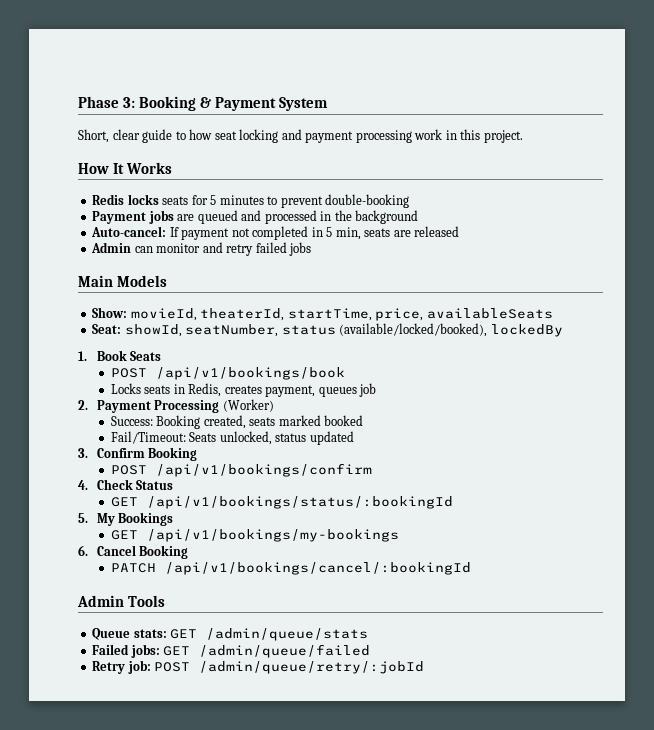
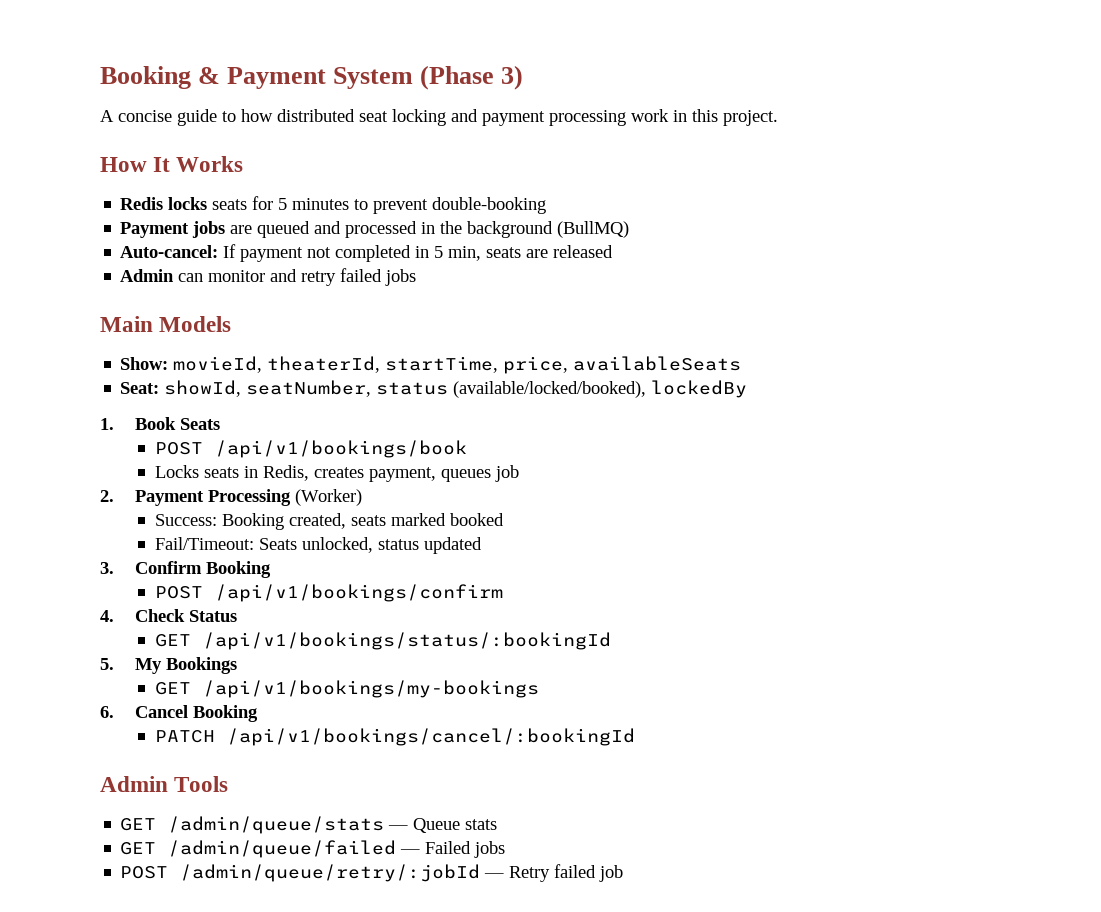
- Phase 3: Booking & Payment System
- Short, clear guide to how seat locking and payment processing work in this project.
+ Booking & Payment System (Phase 3)
+ A concise guide to how distributed seat locking and payment processing work in this project.
- Payment jobs are queued and processed in the background
+ Payment jobs are queued and processed in the background (BullMQ)
- Queue stats: GET /admin/queue/stats
- Failed jobs: GET /admin/queue/failed
- Retry job: POST /admin/queue/retry/:jobId
+ GET /admin/queue/stats — Queue stats
+ GET /admin/queue/failed — Failed jobs
+ POST /admin/queue/retry/:jobId — Retry failed job

